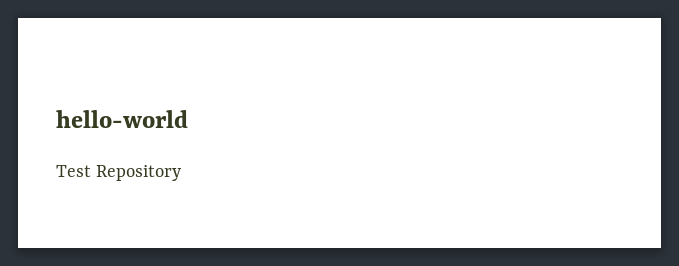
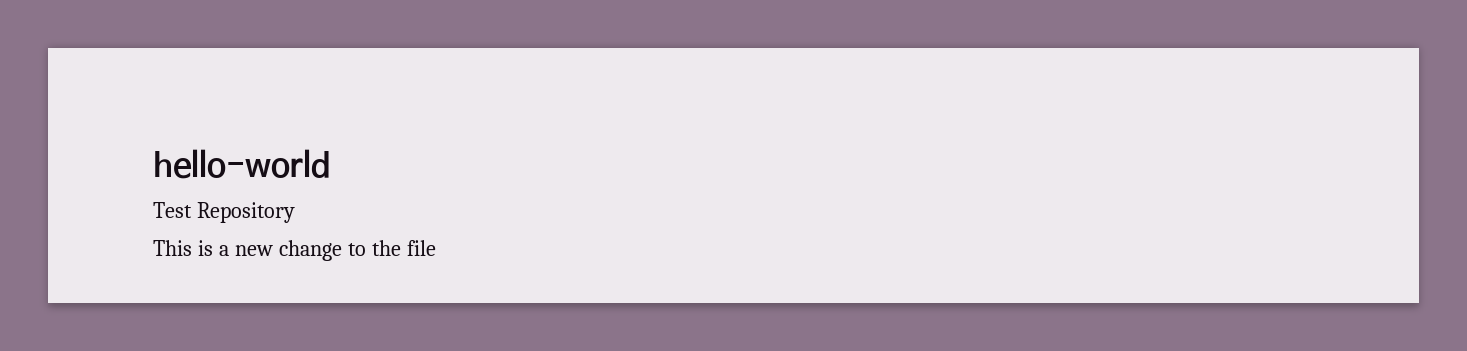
+ This is a new change to the file

